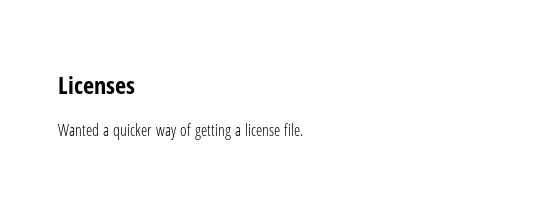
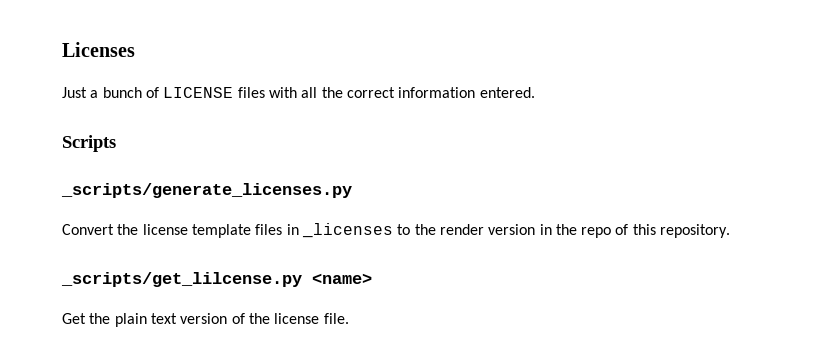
- Wanted a quicker way of getting a license file.
+ Just a bunch of LICENSE files with all the correct information entered.
+ Scripts
+ _scripts/generate_licenses.py
+ Convert the license template files in _licenses to the render version in the repo of this repository.
+ _scripts/get_lilcense.py <name>
+ Get the plain text version of the license file.

